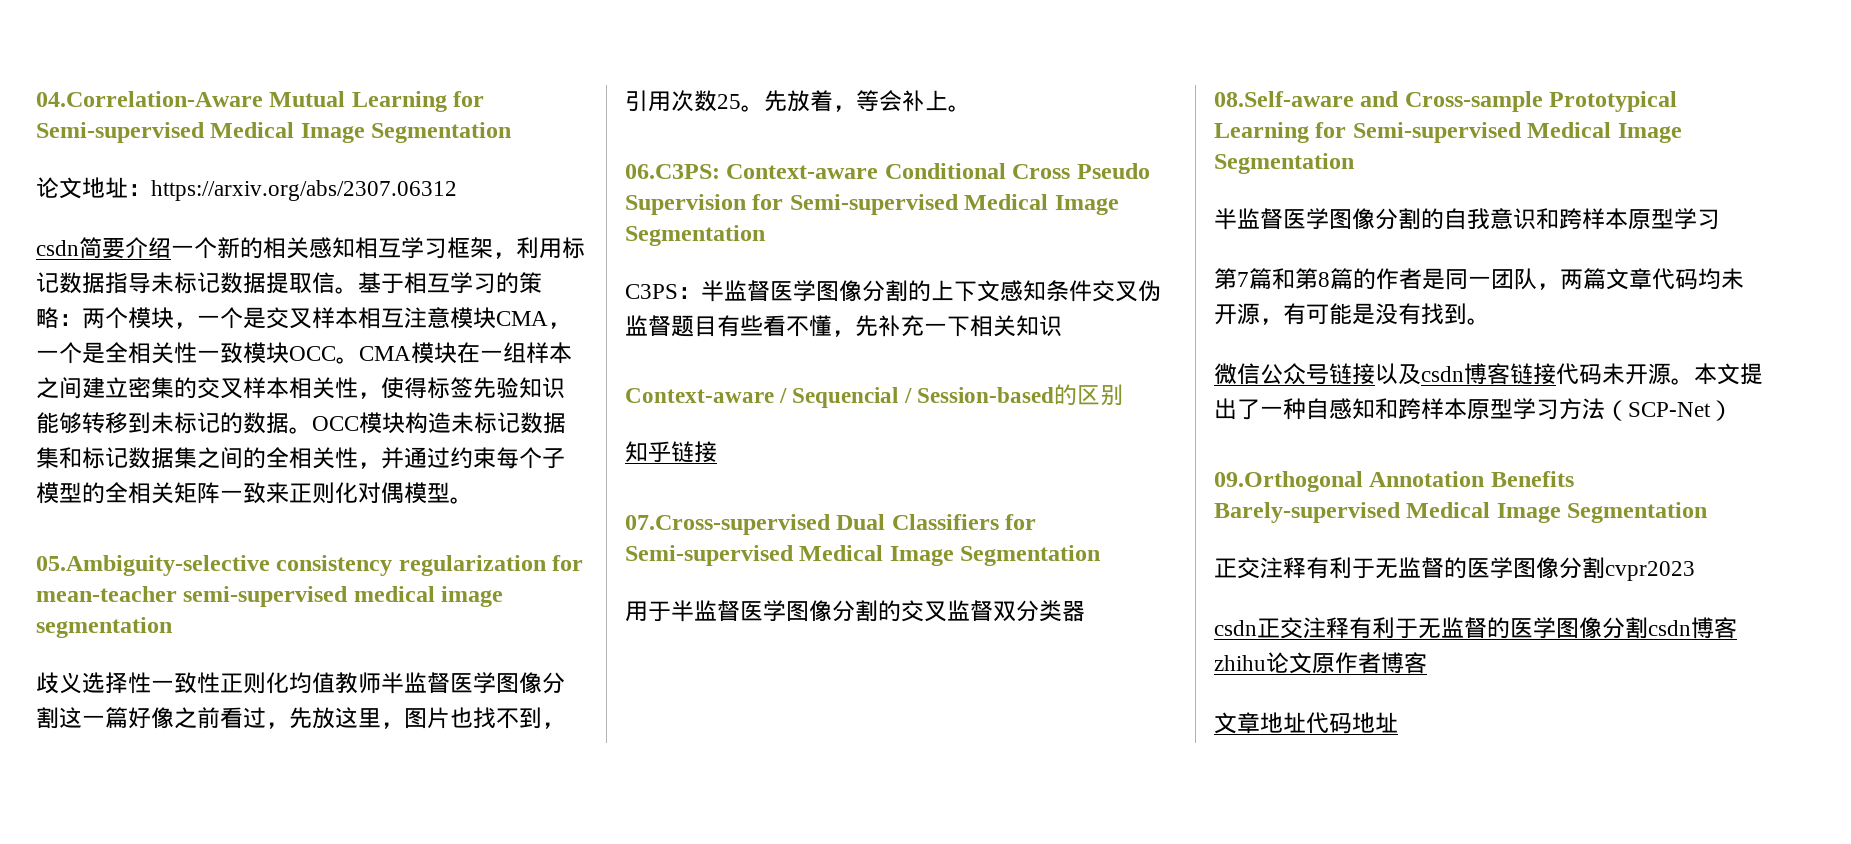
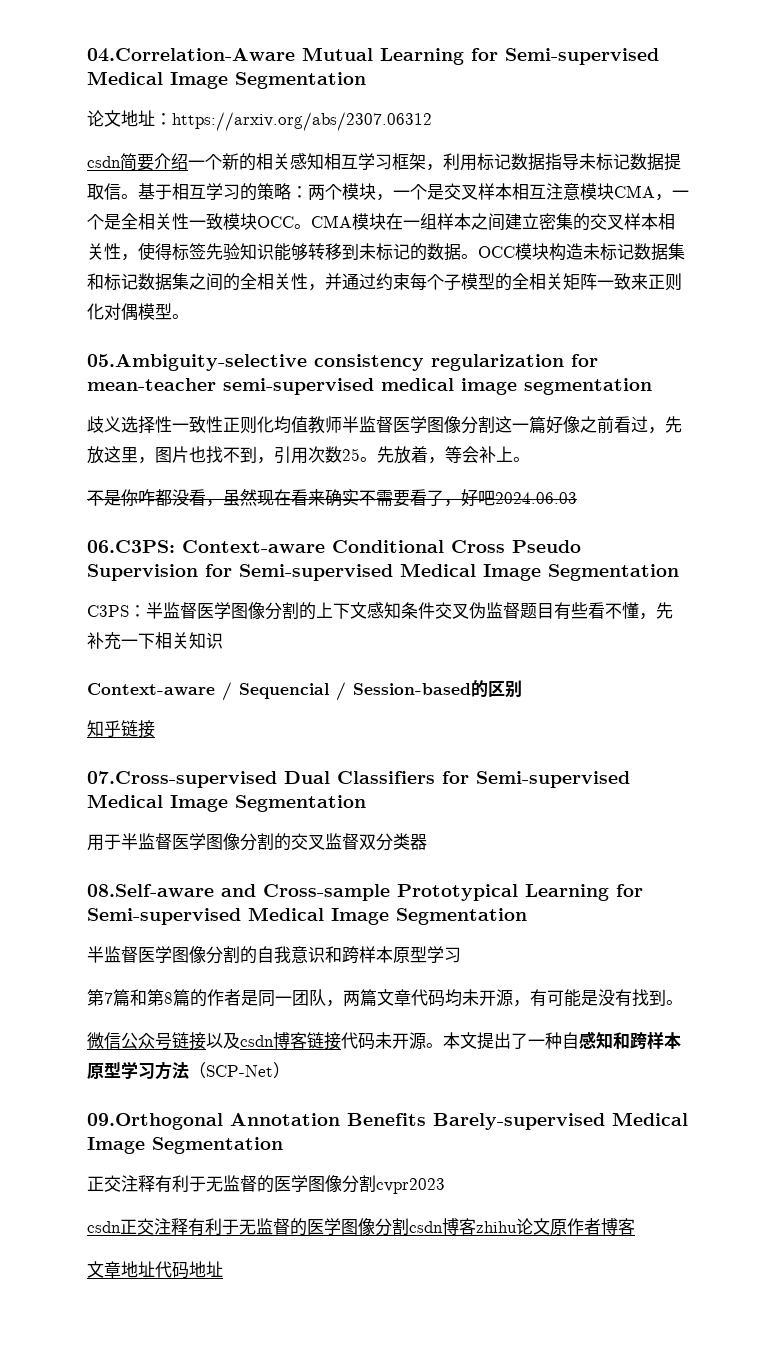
+ 不是你咋都没看，虽然现在看来确实不需要看了，好吧2024.06.03

